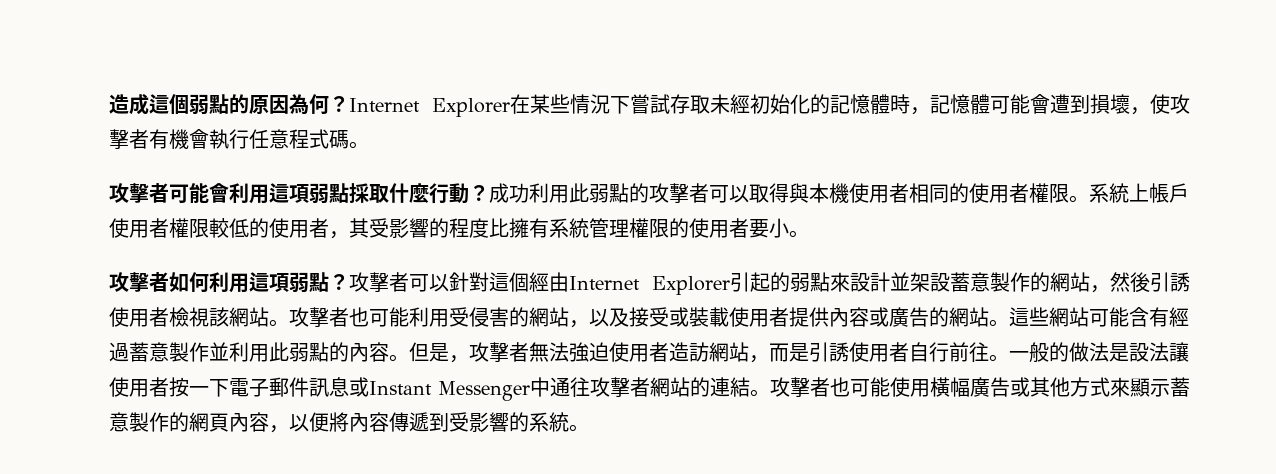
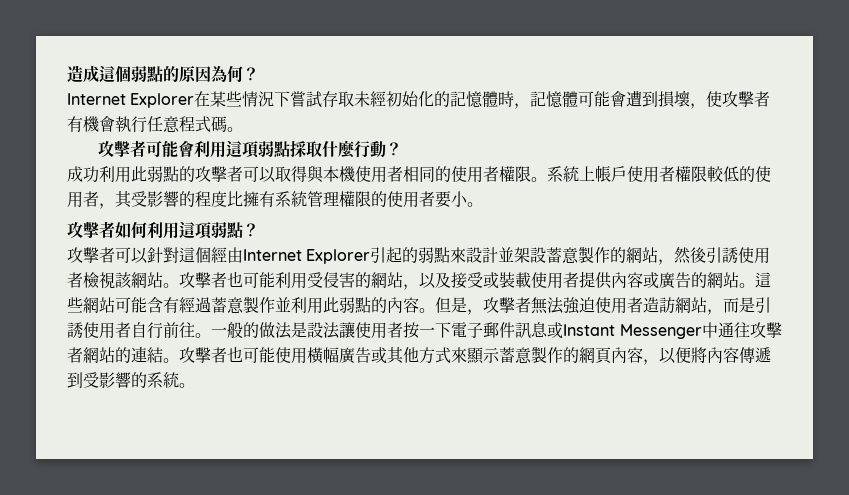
- 造成這個弱點的原因為何？Internet Explorer在某些情況下嘗試存取未經初始化的記憶體時，記憶體可能會遭到損壞，使攻擊者有機會執行任意程式碼。
+ 造成這個弱點的原因為何？
+ Internet Explorer在某些情況下嘗試存取未經初始化的記憶體時，記憶體可能會遭到損壞，使攻擊者有機會執行任意程式碼。
- 攻擊者可能會利用這項弱點採取什麼行動？成功利用此弱點的攻擊者可以取得與本機使用者相同的使用者權限。
+ 攻擊者可能會利用這項弱點採取什麼行動？
+ 成功利用此弱點的攻擊者可以取得與本機使用者相同的使用者權限。
- 攻擊者如何利用這項弱點？攻擊者可以針對這個經由Internet Explorer引起的弱點來設計並架設蓄意製作的網站，然後引誘使用者檢視該網站。
+ 攻擊者如何利用這項弱點？
+ 攻擊者可以針對這個經由Internet Explorer引起的弱點來設計並架設蓄意製作的網站，然後引誘使用者檢視該網站。

